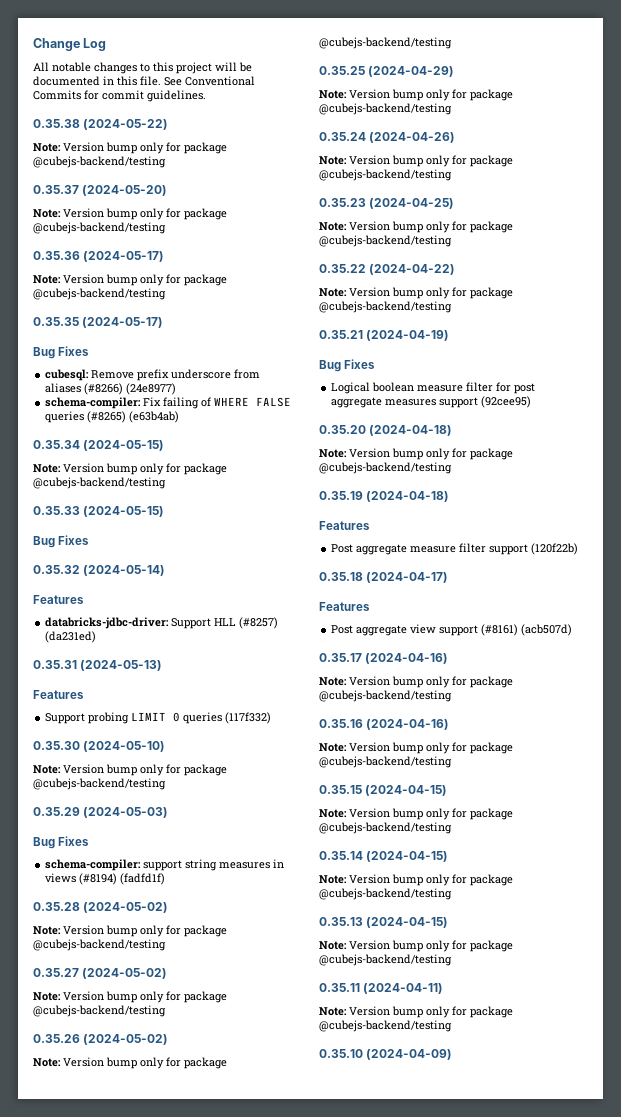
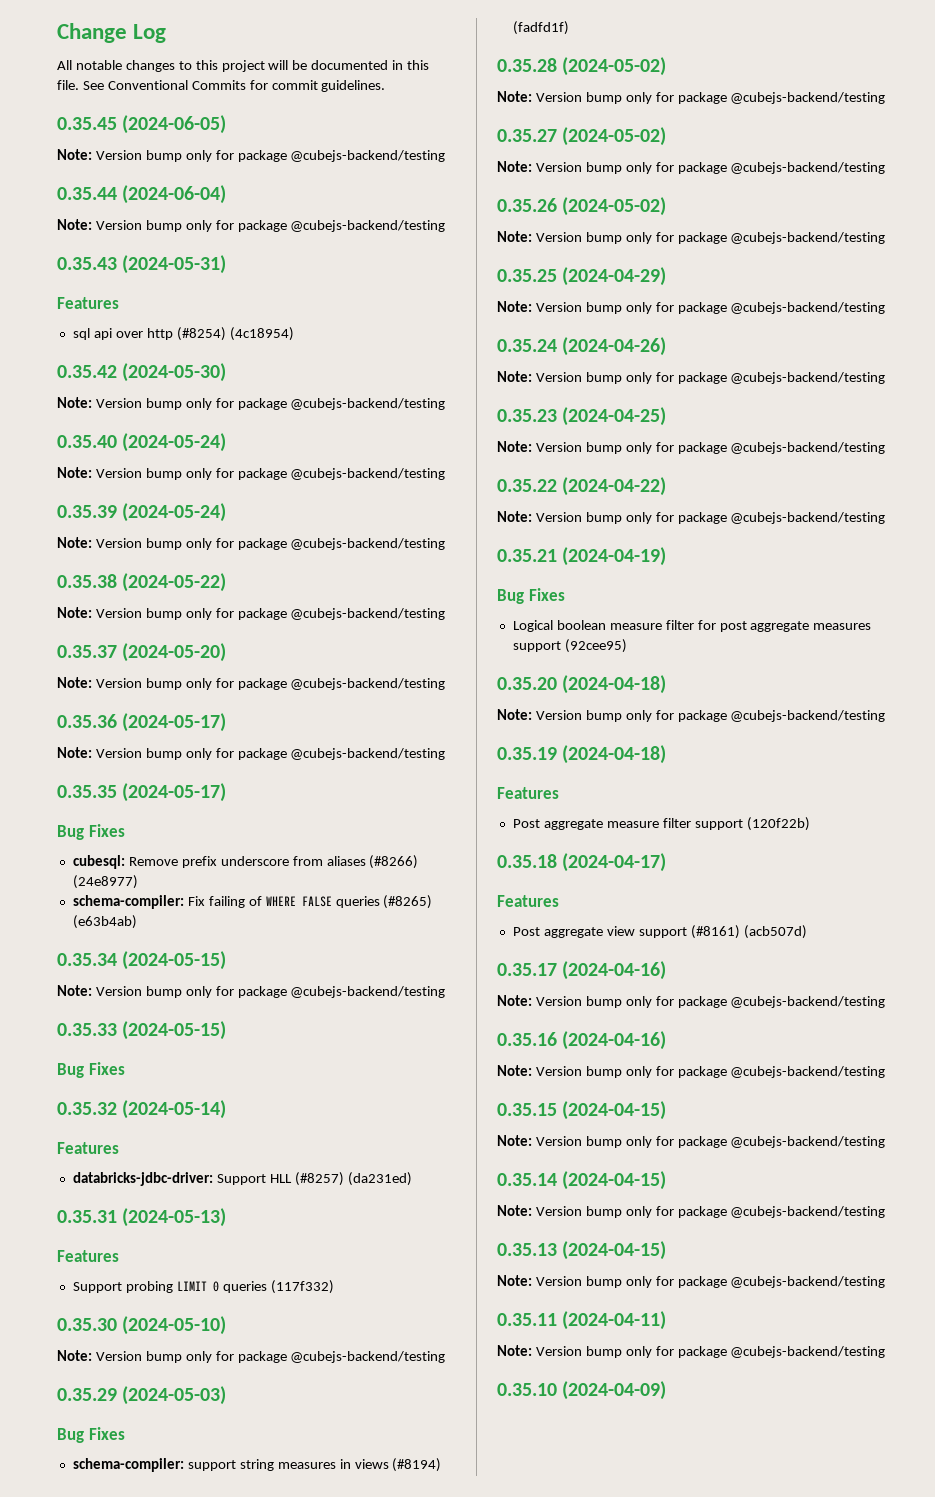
+ 0.35.45 (2024-06-05)
+ Note: Version bump only for package @cubejs-backend/testing
+ 0.35.44 (2024-06-04)
+ Note: Version bump only for package @cubejs-backend/testing
+ 0.35.43 (2024-05-31)
+ Features
+ sql api over http (#8254) (4c18954)
+ 0.35.42 (2024-05-30)
+ Note: Version bump only for package @cubejs-backend/testing
+ 0.35.40 (2024-05-24)
+ Note: Version bump only for package @cubejs-backend/testing
+ 0.35.39 (2024-05-24)
+ Note: Version bump only for package @cubejs-backend/testing

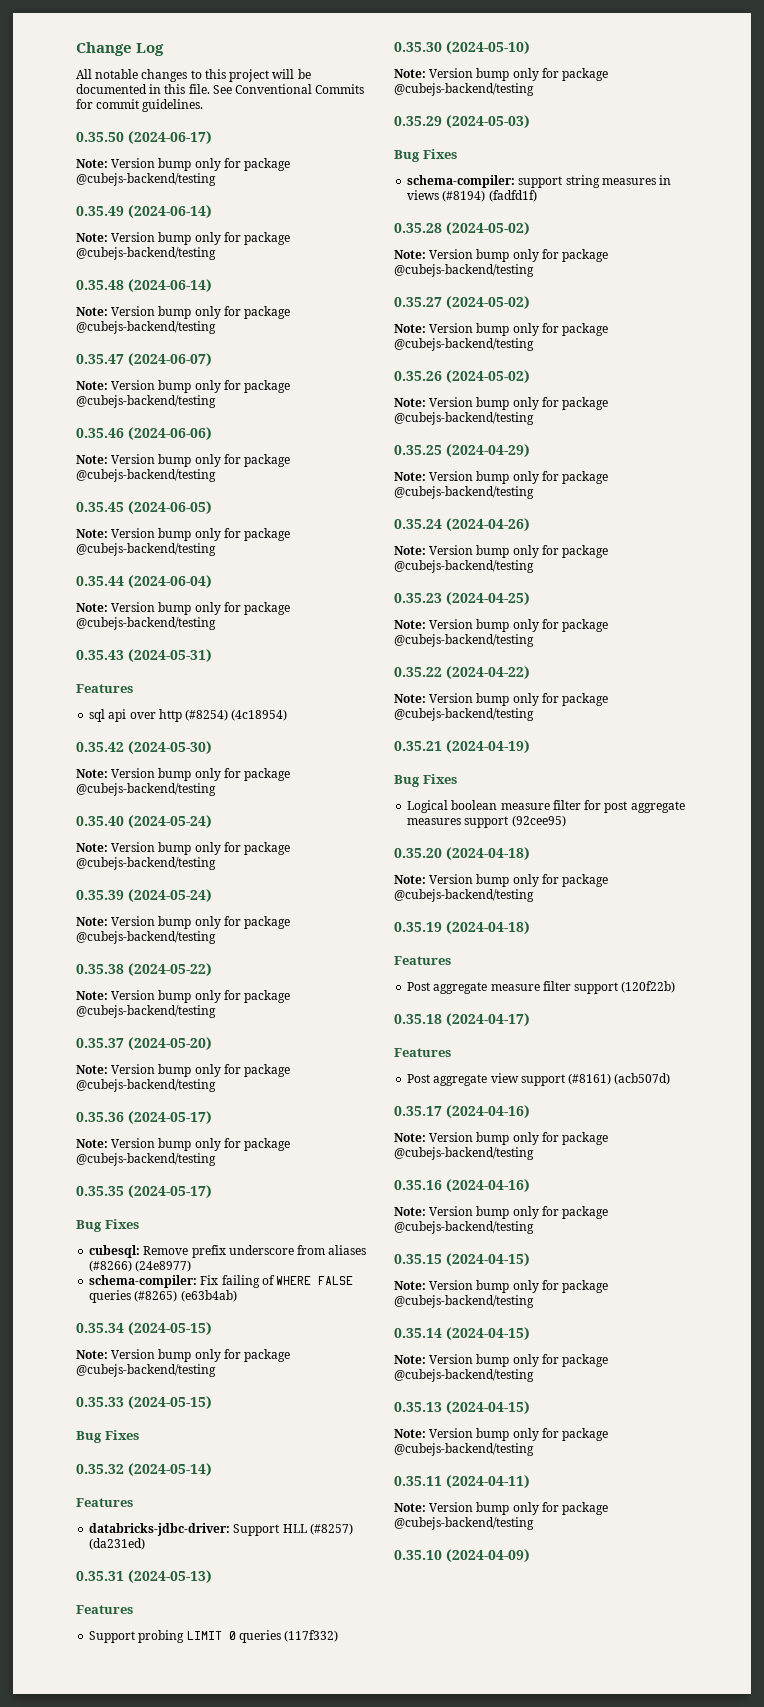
+ 0.35.50 (2024-06-17)
+ Note: Version bump only for package @cubejs-backend/testing
+ 0.35.49 (2024-06-14)
+ Note: Version bump only for package @cubejs-backend/testing
+ 0.35.48 (2024-06-14)
+ Note: Version bump only for package @cubejs-backend/testing
+ 0.35.47 (2024-06-07)
+ Note: Version bump only for package @cubejs-backend/testing
+ 0.35.46 (2024-06-06)
+ Note: Version bump only for package @cubejs-backend/testing

